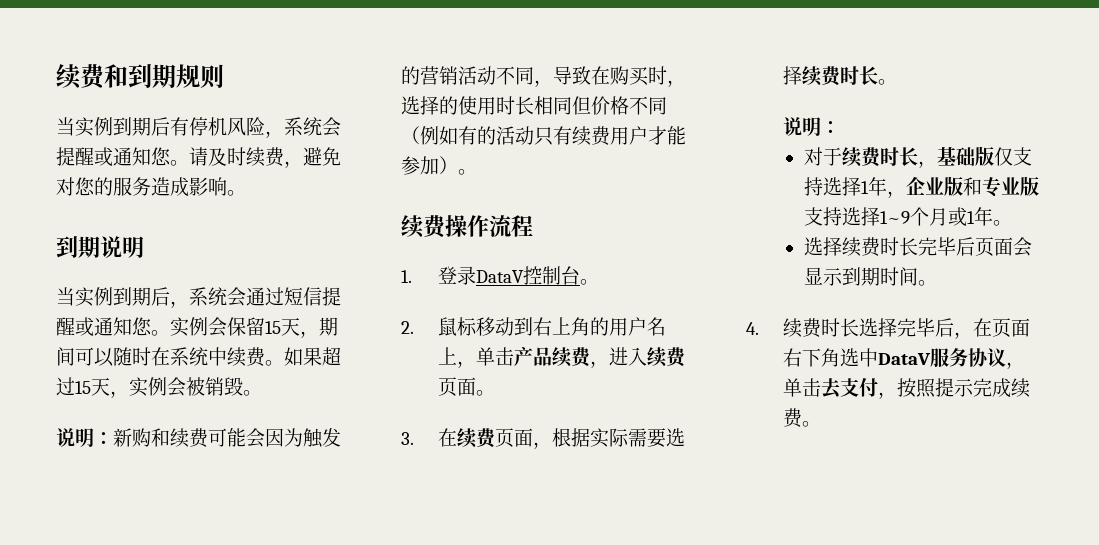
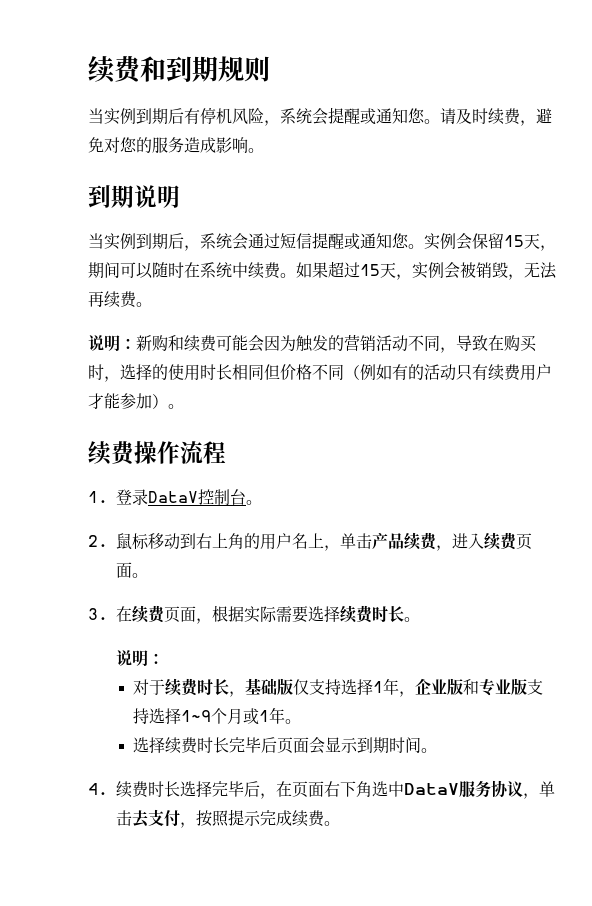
- 如果超过15天，实例会被销毁。
+ 如果超过15天，实例会被销毁，无法再续费。

